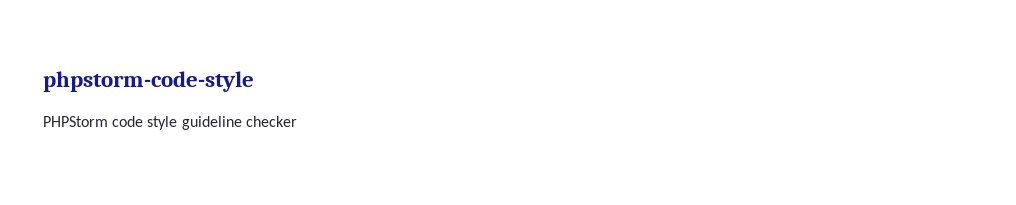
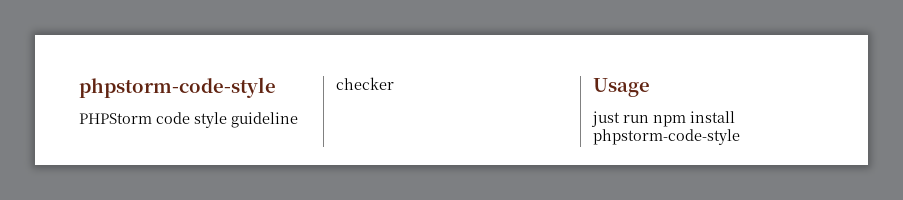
+ Usage
+ just run npm install phpstorm-code-style

